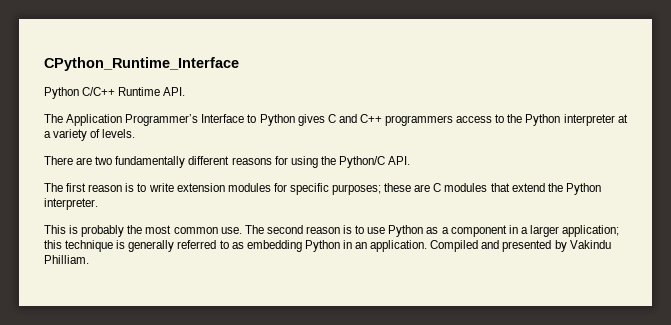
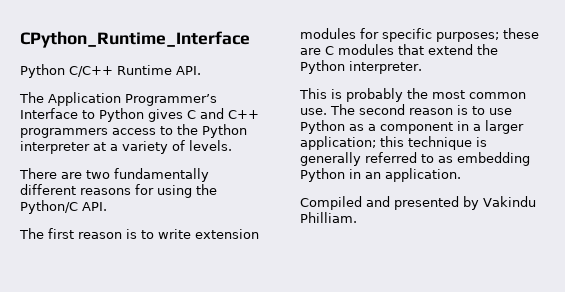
- The second reason is to use Python as a component in a larger application; this technique is generally referred to as embedding Python in an application. Compiled and presented by Vakindu Philliam.
+ The second reason is to use Python as a component in a larger application; this technique is generally referred to as embedding Python in an application.
+ Compiled and presented by Vakindu Philliam.

